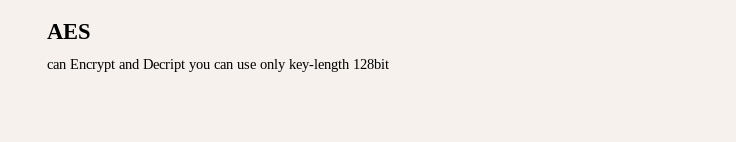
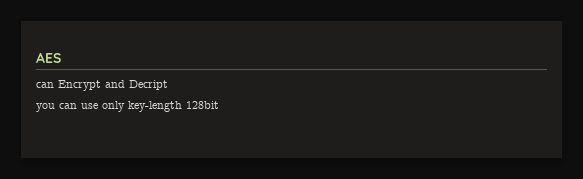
- can Encrypt and Decript you can use only key-length 128bit
+ can Encrypt and Decript
+ you can use only key-length 128bit

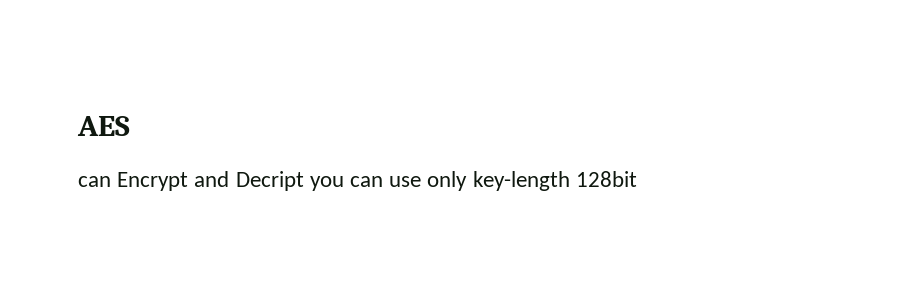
- can Encrypt and Decript
- you can use only key-length 128bit
+ can Encrypt and Decript you can use only key-length 128bit

